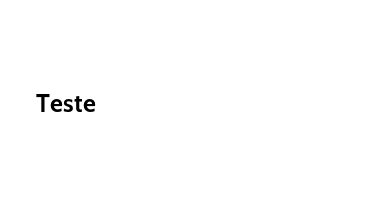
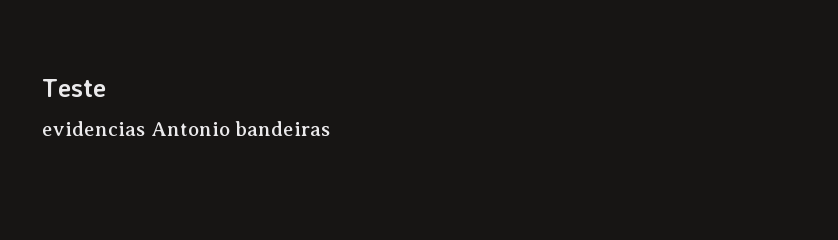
+ evidencias Antonio bandeiras

